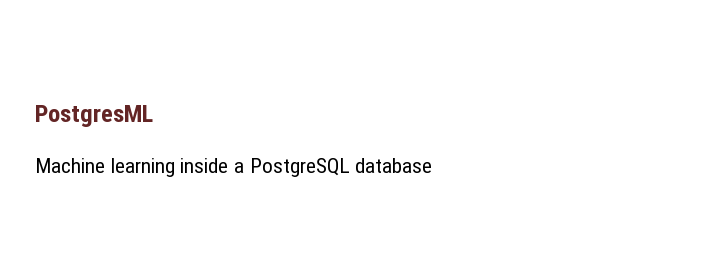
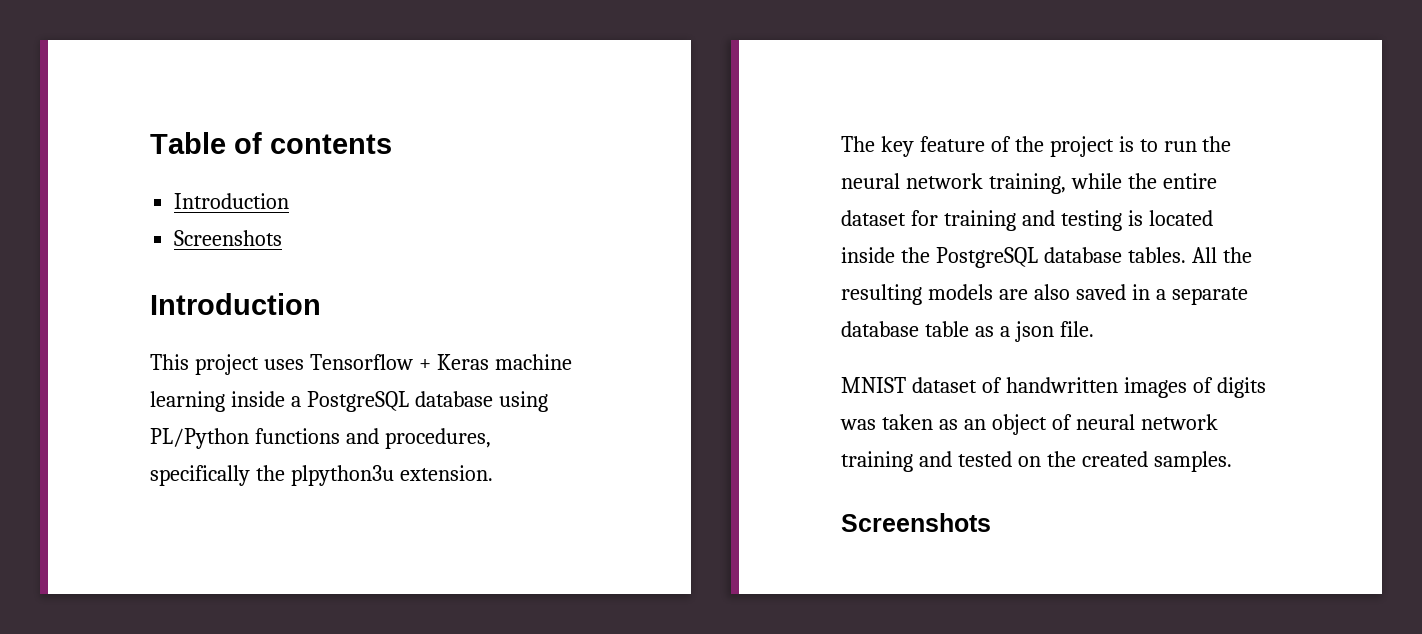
- PostgresML
- Machine learning inside a PostgreSQL database
+ Table of contents
+ Introduction
+ Screenshots
+ Introduction
+ This project uses Tensorflow + Keras machine learning inside a PostgreSQL database using PL/Python functions and procedures, specifically the plpython3u extension.
+ The key feature of the project is to run the neural network training, while the entire dataset for training and testing is located inside the PostgreSQL database tables. All the resulting models are also saved in a separate database table as a json file.
+ MNIST dataset of handwritten images of digits was taken as an object of neural network training and tested on the created samples.
+ Screenshots

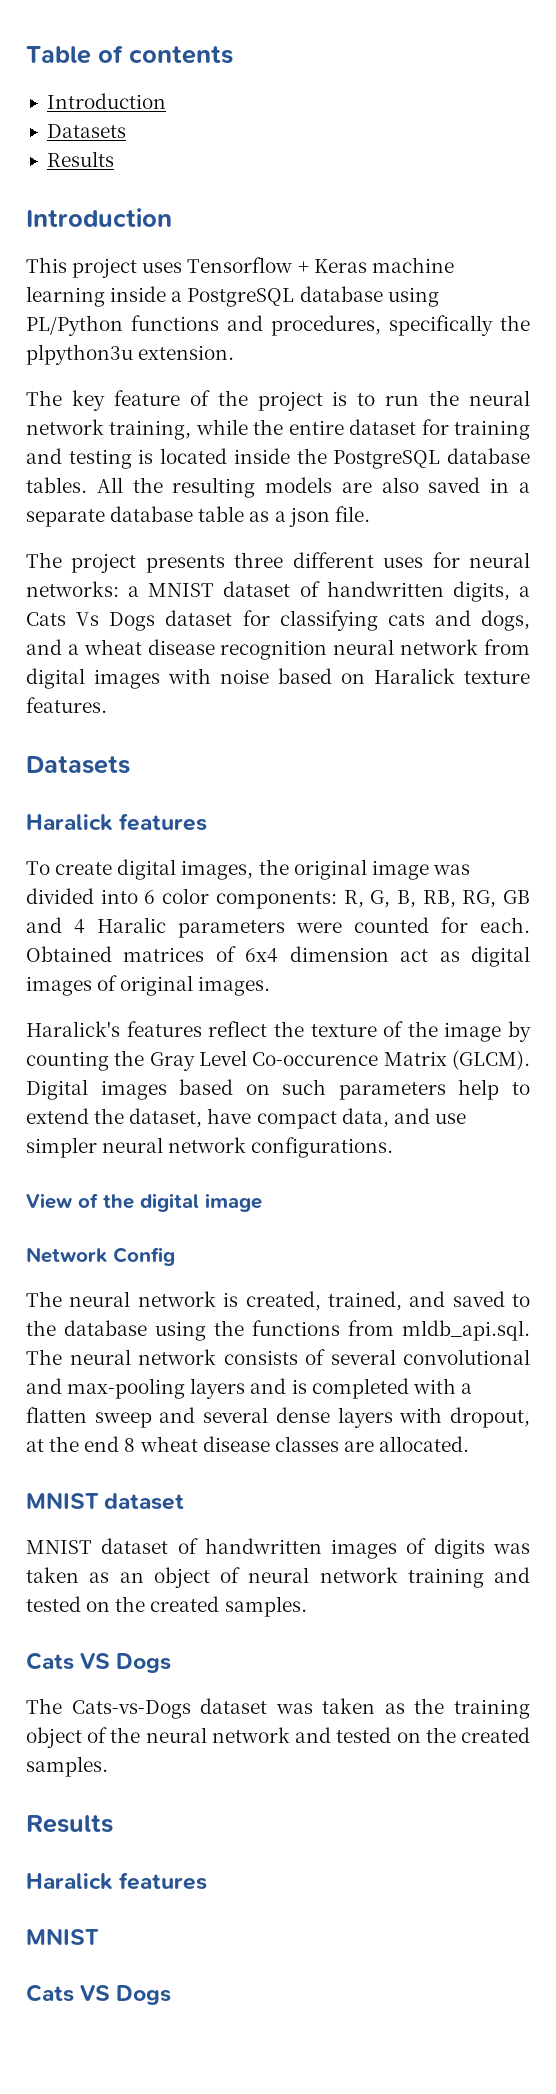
  Table of contents
  Introduction
- Screenshots
+ Datasets
+ Results
+ The project presents three different uses for neural networks: a MNIST dataset of handwritten digits, a Cats Vs Dogs dataset for classifying cats and dogs, and a wheat disease recognition neural network from digital images with noise based on Haralick texture features.
+ Datasets
+ Haralick features
+ To create digital images, the original image was divided into 6 color components: R, G, B, RB, RG, GB and 4 Haralic parameters were counted for each. Obtained matrices of 6x4 dimension act as digital images of original images.
+ Haralick's features reflect the texture of the image by counting the Gray Level Co-occurence Matrix (GLCM). Digital images based on such parameters help to extend the dataset, have compact data, and use simpler neural network configurations.
+ View of the digital image
+ Network Config
+ The neural network is created, trained, and saved to the database using the functions from mldb_api.sql. The neural network consists of several convolutional and max-pooling layers and is completed with a flatten sweep and several dense layers with dropout, at the end 8 wheat disease classes are allocated.
+ MNIST dataset
  MNIST dataset of handwritten images of digits was taken as an object of neural network training and tested on the created samples.
- Screenshots
+ Cats VS Dogs
+ The Cats-vs-Dogs dataset was taken as the training object of the neural network and tested on the created samples.
+ Results
+ Haralick features
+ MNIST
+ Cats VS Dogs

